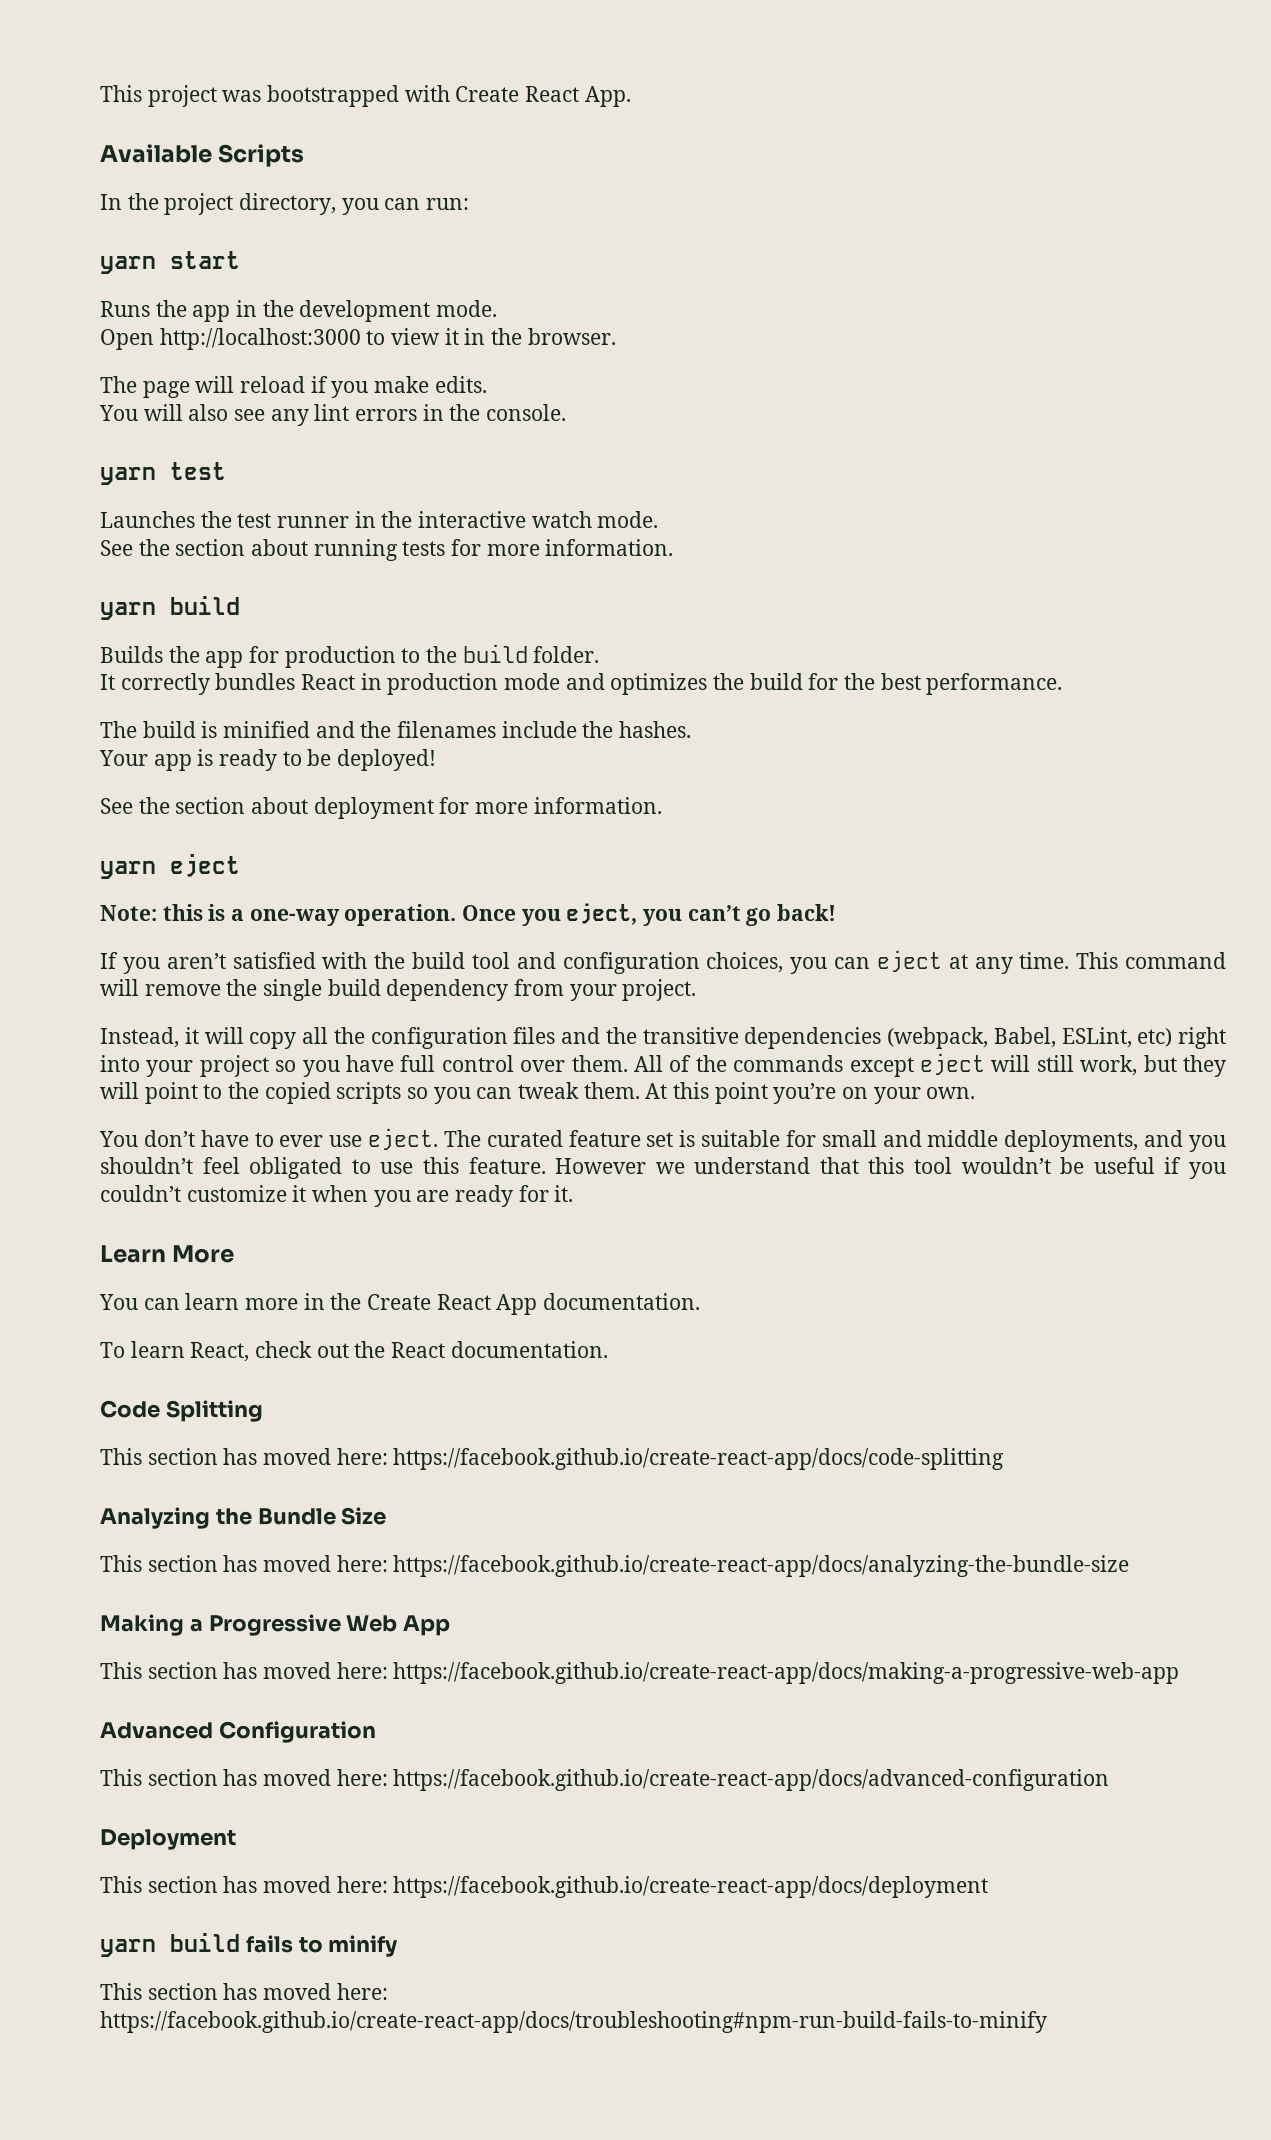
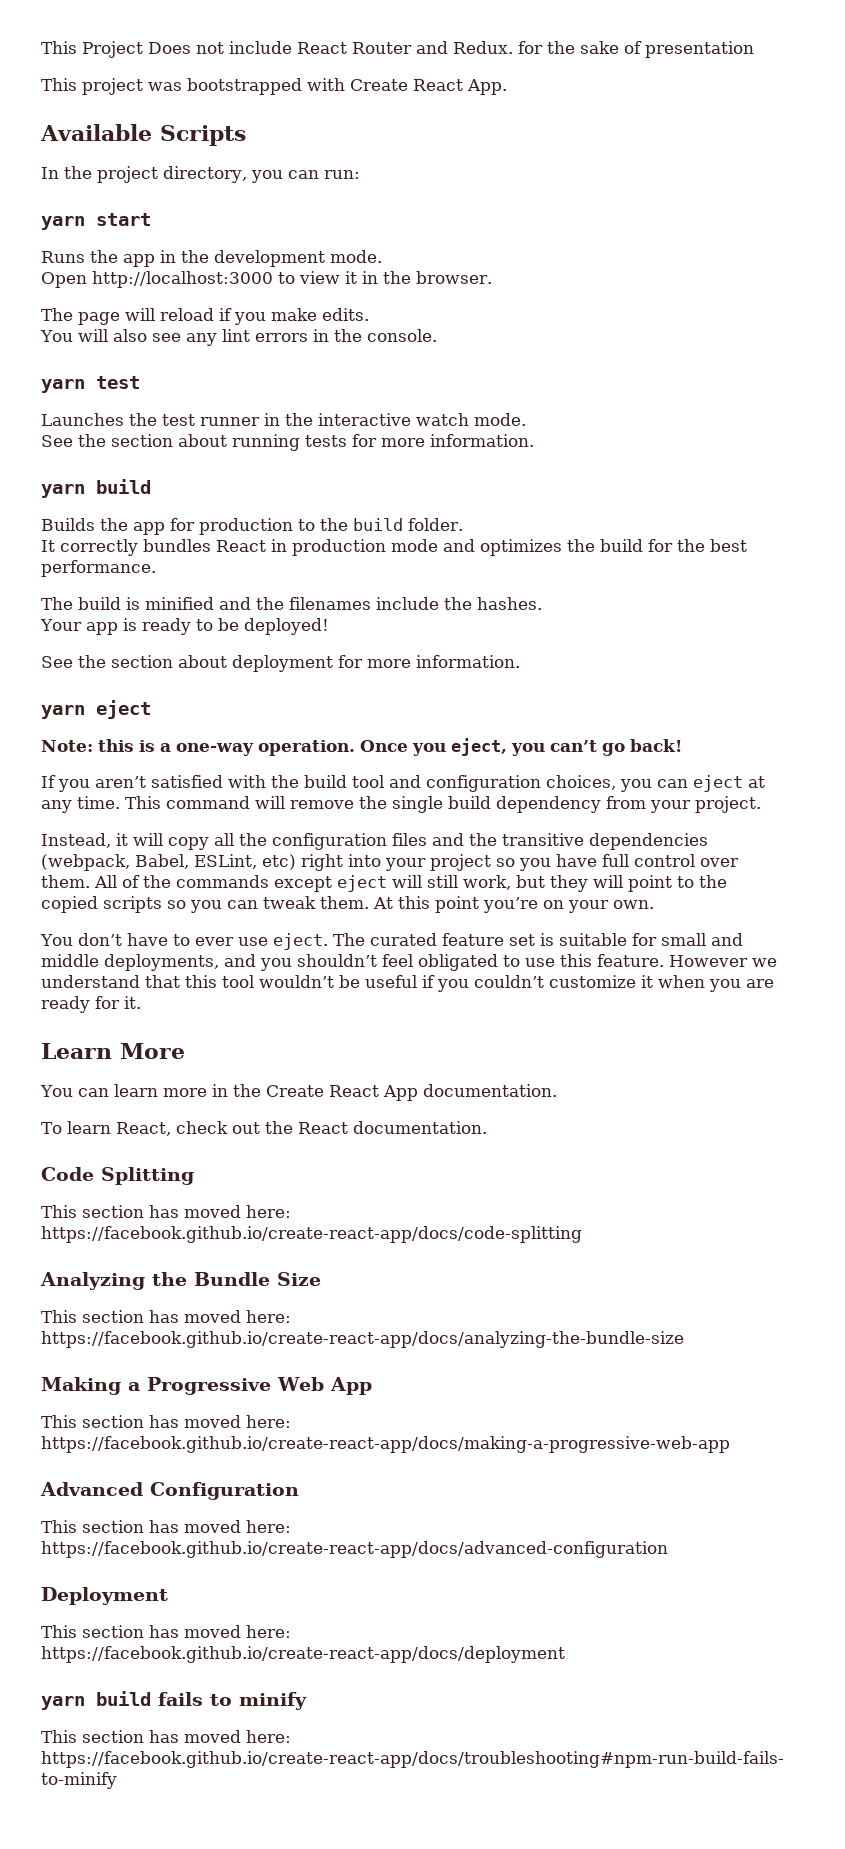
+ This Project Does not include React Router and Redux. for the sake of presentation

